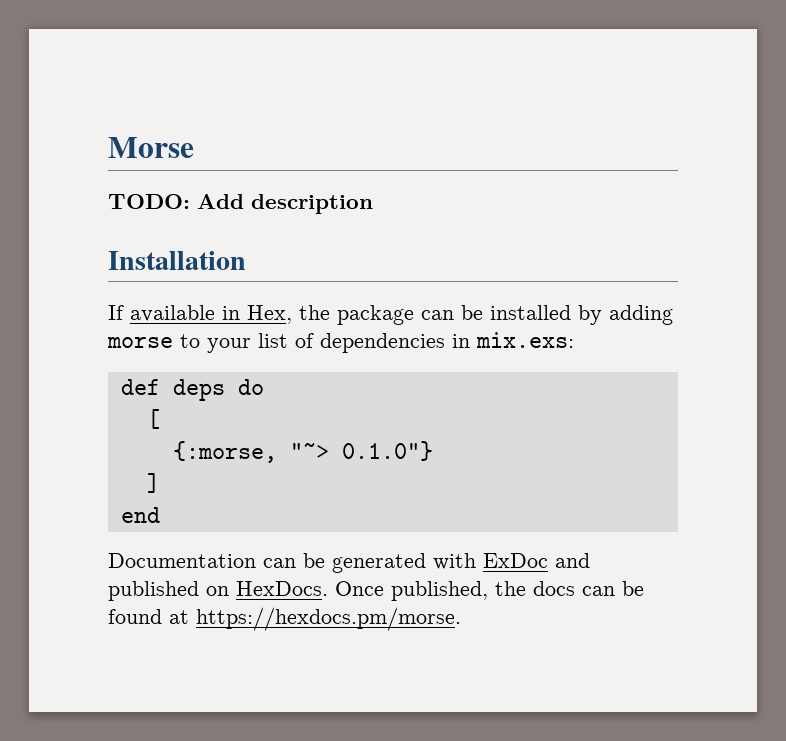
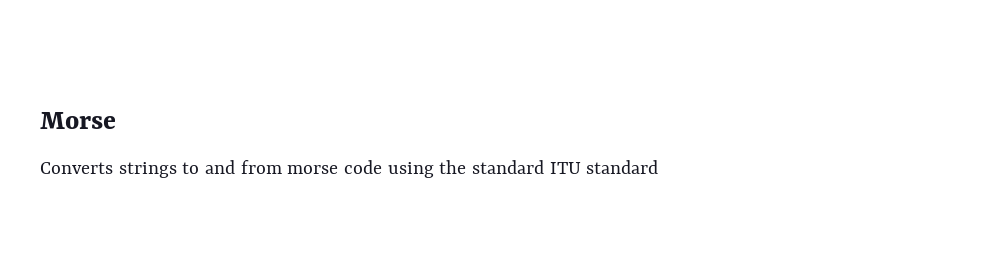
- TODO: Add description
- Installation
- If available in Hex, the package can be installed by adding morse to your list of dependencies in mix.exs:
- def deps do
- [
- {:morse, "~> 0.1.0"}
- ]
- end
- Documentation can be generated with ExDoc and published on HexDocs. Once published, the docs can be found at https://hexdocs.pm/morse.
+ Converts strings to and from morse code using the standard ITU standard

